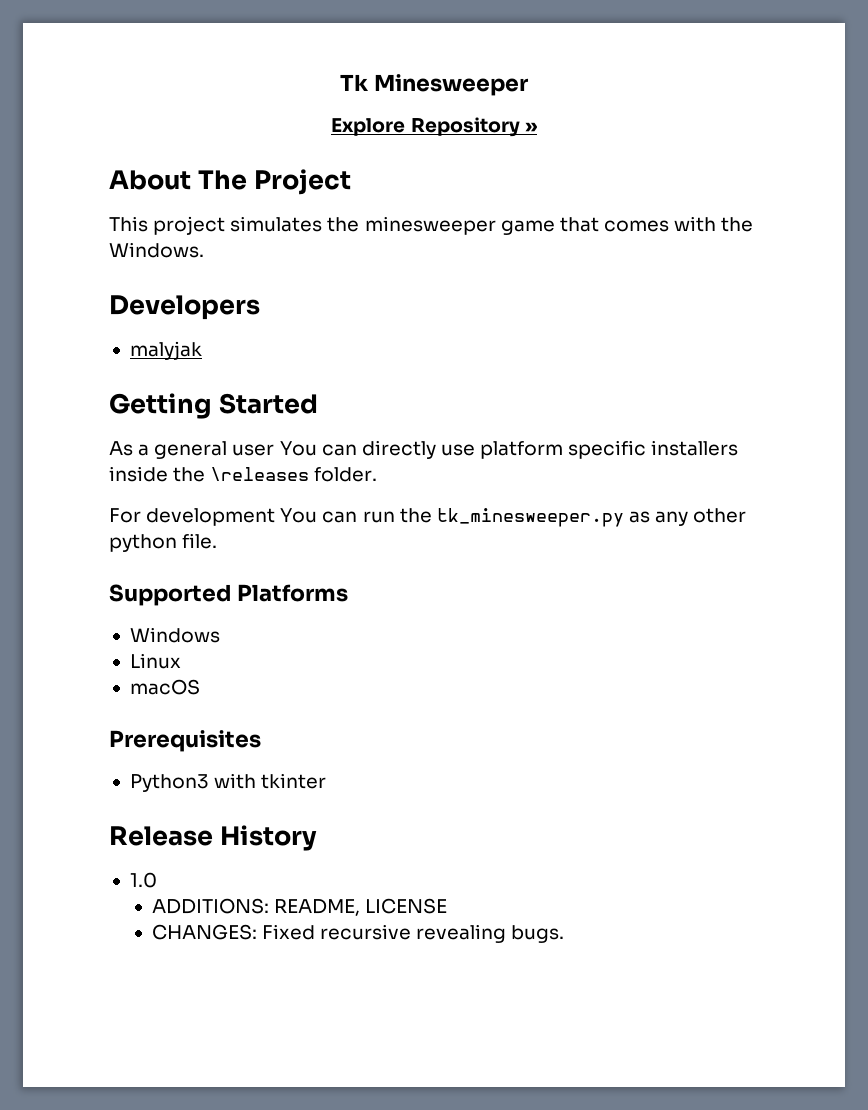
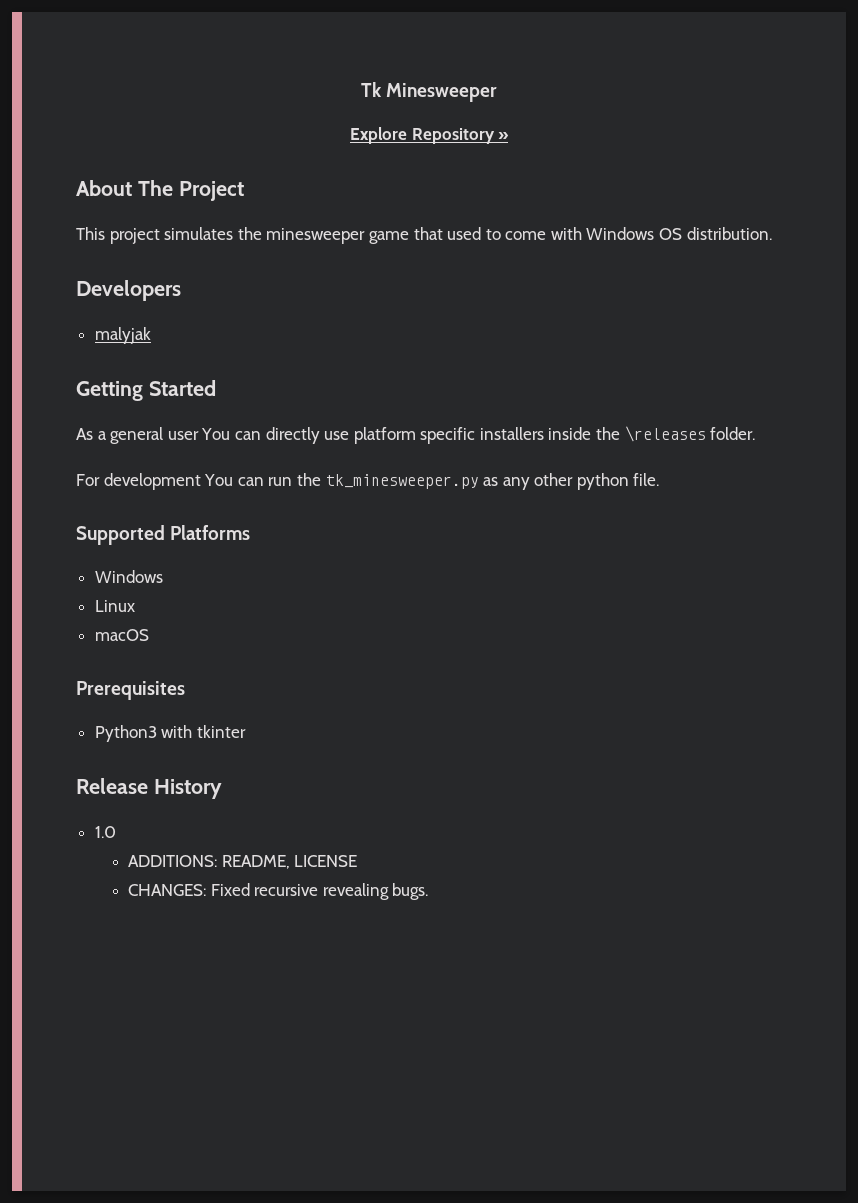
- This project simulates the minesweeper game that comes with the Windows.
+ This project simulates the minesweeper game that used to come with Windows OS distribution.

